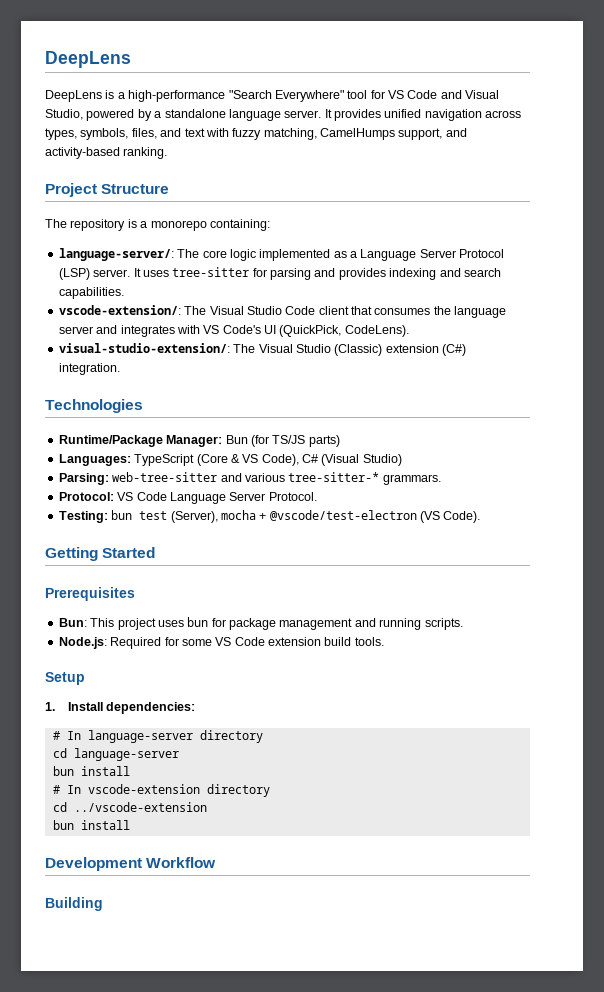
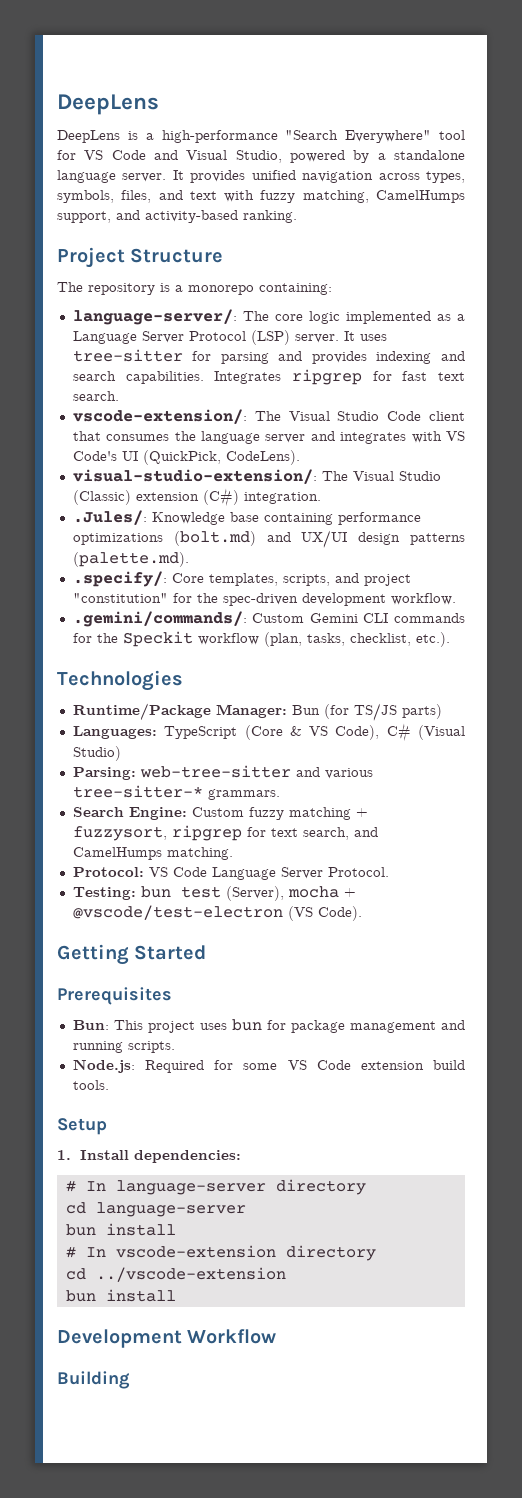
+ Integrates ripgrep for fast text search.
+ .Jules/: Knowledge base containing performance optimizations (bolt.md) and UX/UI design patterns (palette.md).
+ .specify/: Core templates, scripts, and project "constitution" for the spec-driven development workflow.
+ .gemini/commands/: Custom Gemini CLI commands for the Speckit workflow (plan, tasks, checklist, etc.).
+ Search Engine: Custom fuzzy matching + fuzzysort, ripgrep for text search, and CamelHumps matching.

